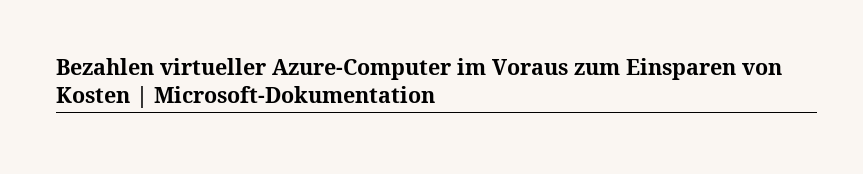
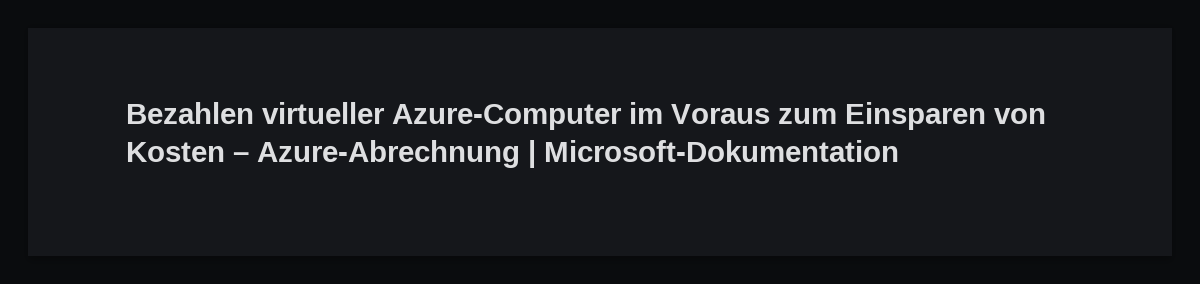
- Bezahlen virtueller Azure-Computer im Voraus zum Einsparen von Kosten | Microsoft-Dokumentation
+ Bezahlen virtueller Azure-Computer im Voraus zum Einsparen von Kosten – Azure-Abrechnung | Microsoft-Dokumentation

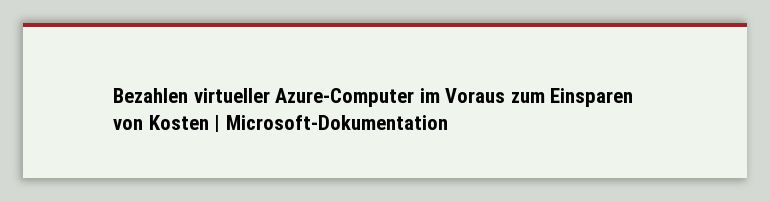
- Bezahlen virtueller Azure-Computer im Voraus zum Einsparen von Kosten – Azure-Abrechnung | Microsoft-Dokumentation
+ Bezahlen virtueller Azure-Computer im Voraus zum Einsparen von Kosten | Microsoft-Dokumentation

